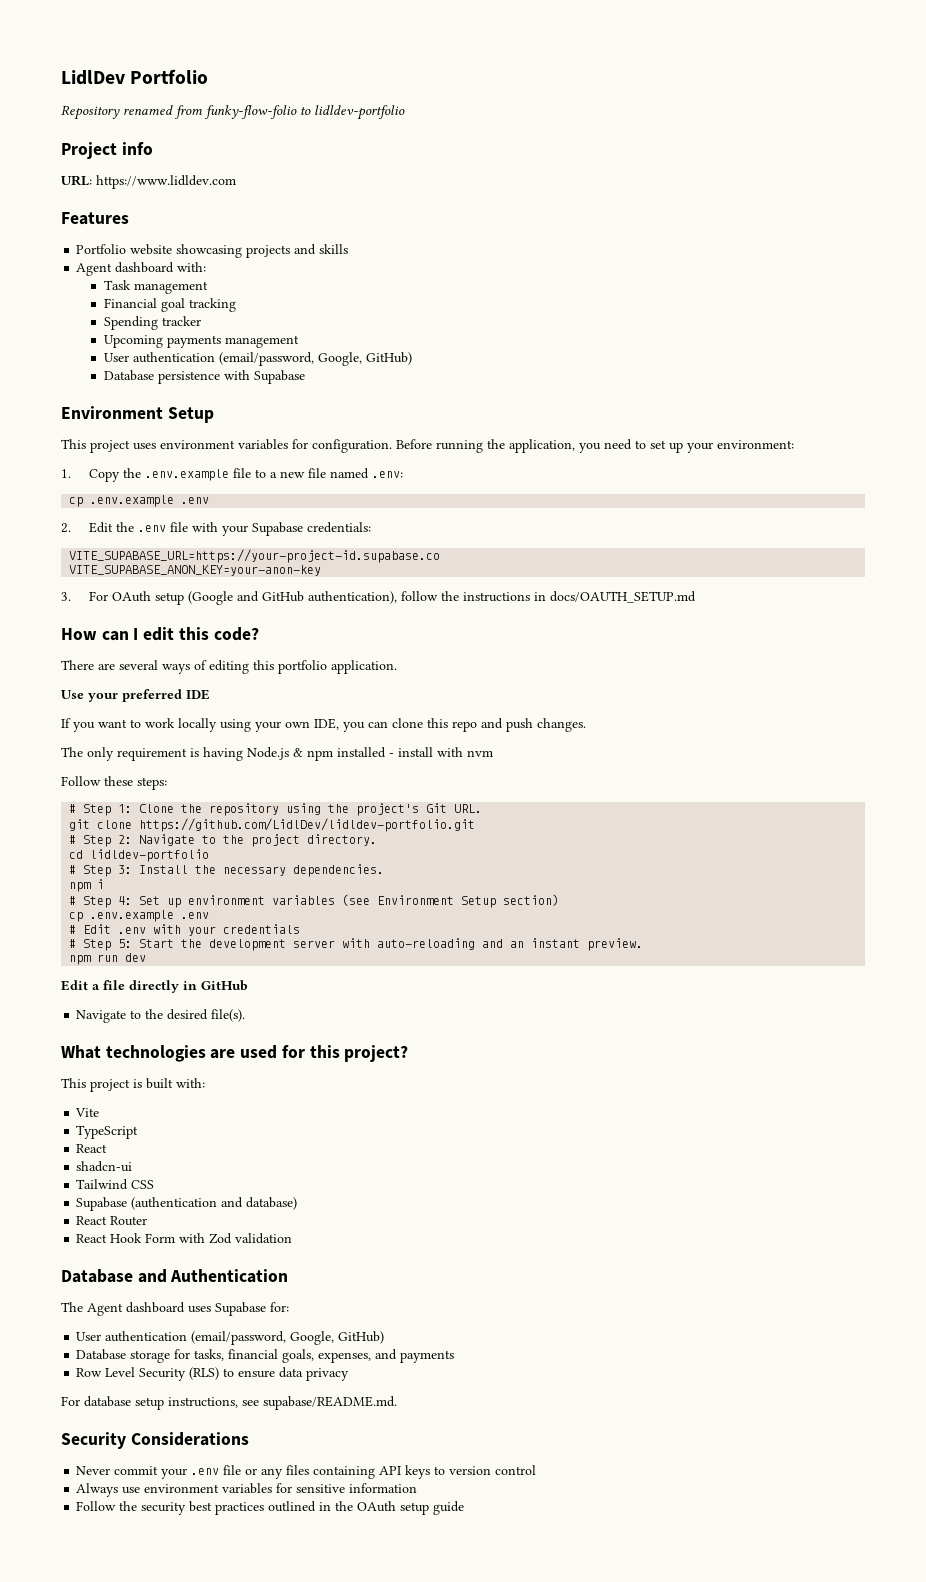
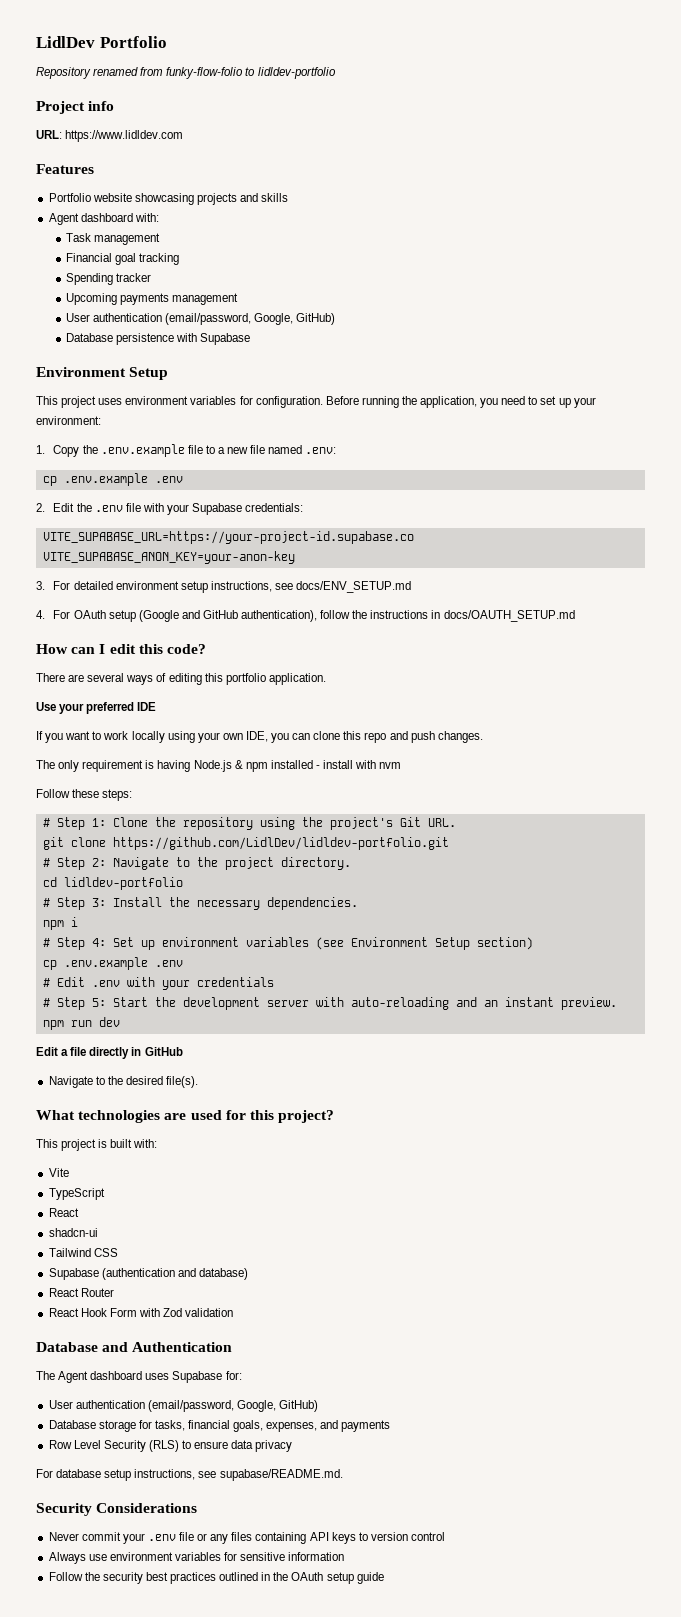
- 3. For OAuth setup (Google and GitHub authentication), follow the instructions in docs/OAUTH_SETUP.md
+ 3. For detailed environment setup instructions, see docs/ENV_SETUP.md
+ 4. For OAuth setup (Google and GitHub authentication), follow the instructions in docs/OAUTH_SETUP.md

